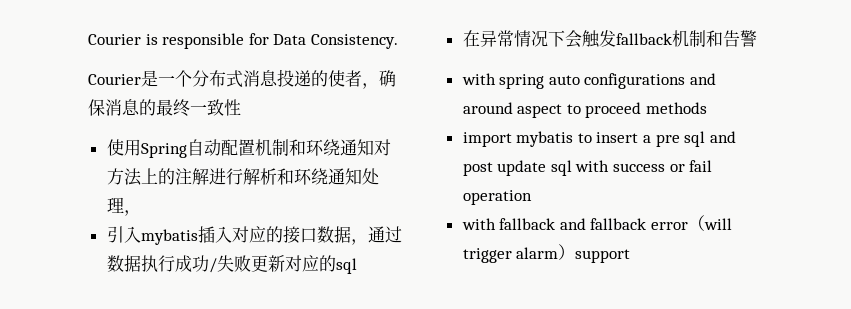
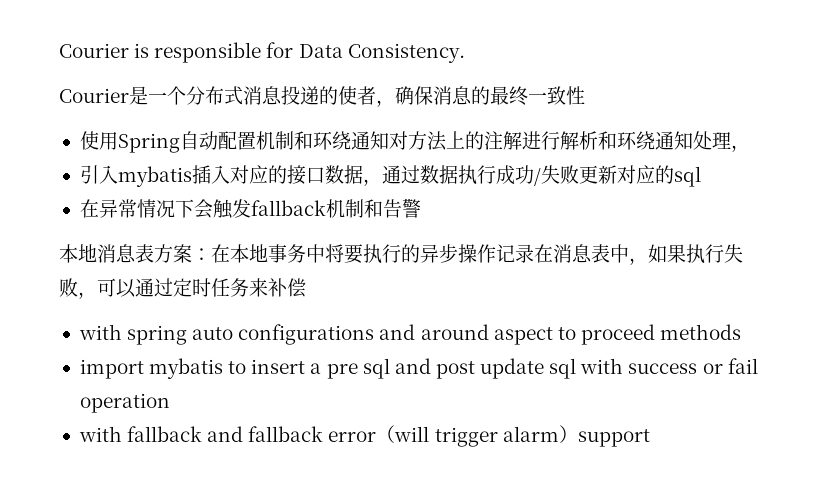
+ 本地消息表方案：在本地事务中将要执行的异步操作记录在消息表中，如果执行失败，可以通过定时任务来补偿

